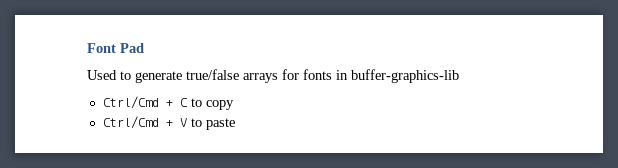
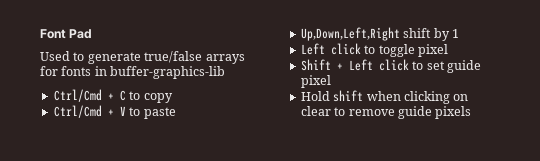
+ Up,Down,Left,Right shift by 1
+ Left click to toggle pixel
+ Shift + Left click to set guide pixel
+ Hold shift when clicking on clear to remove guide pixels

